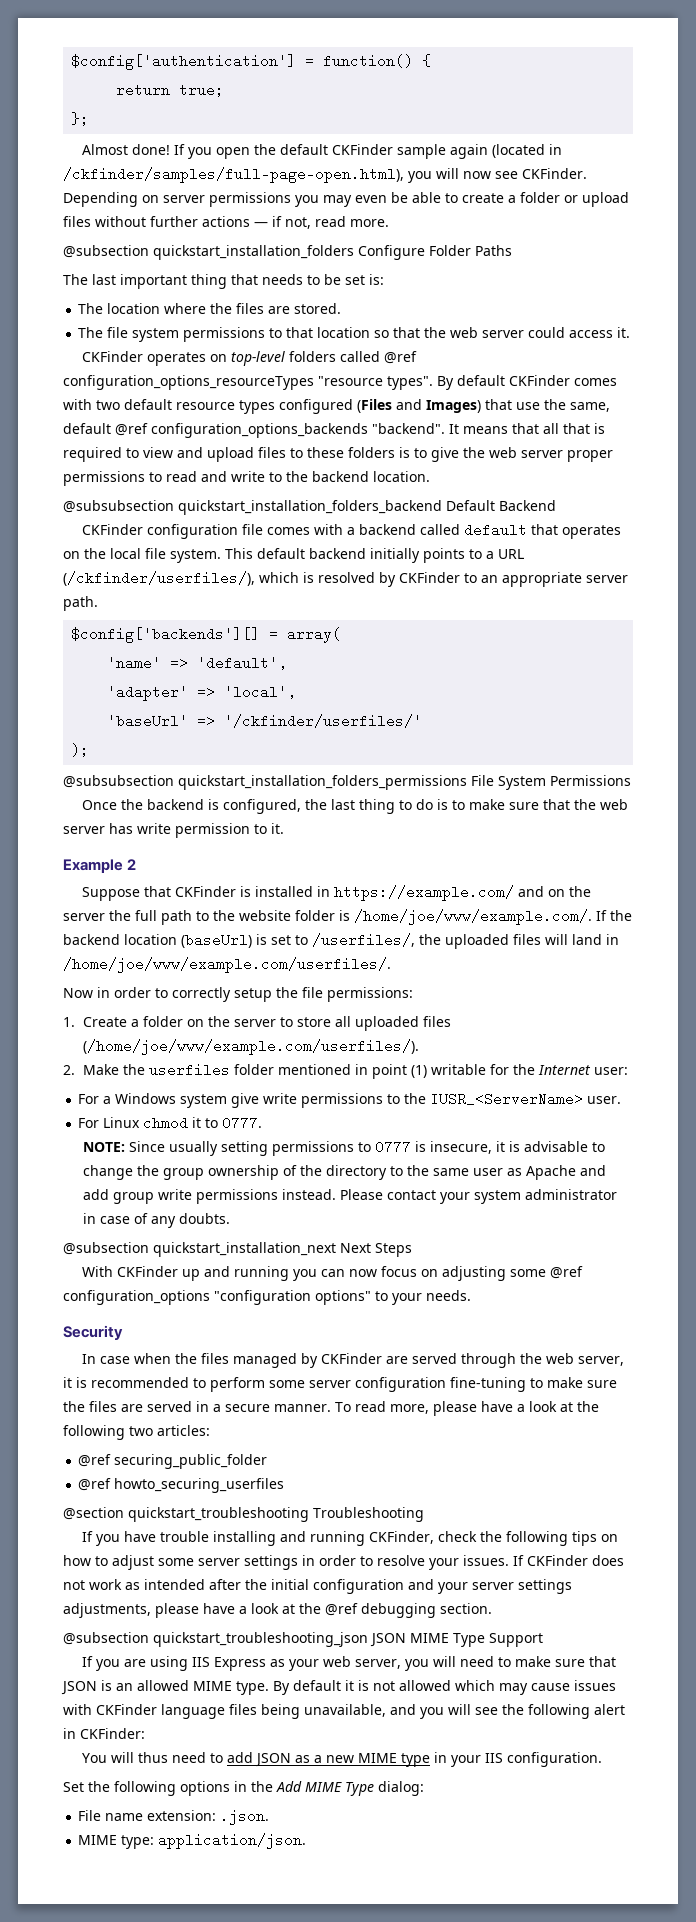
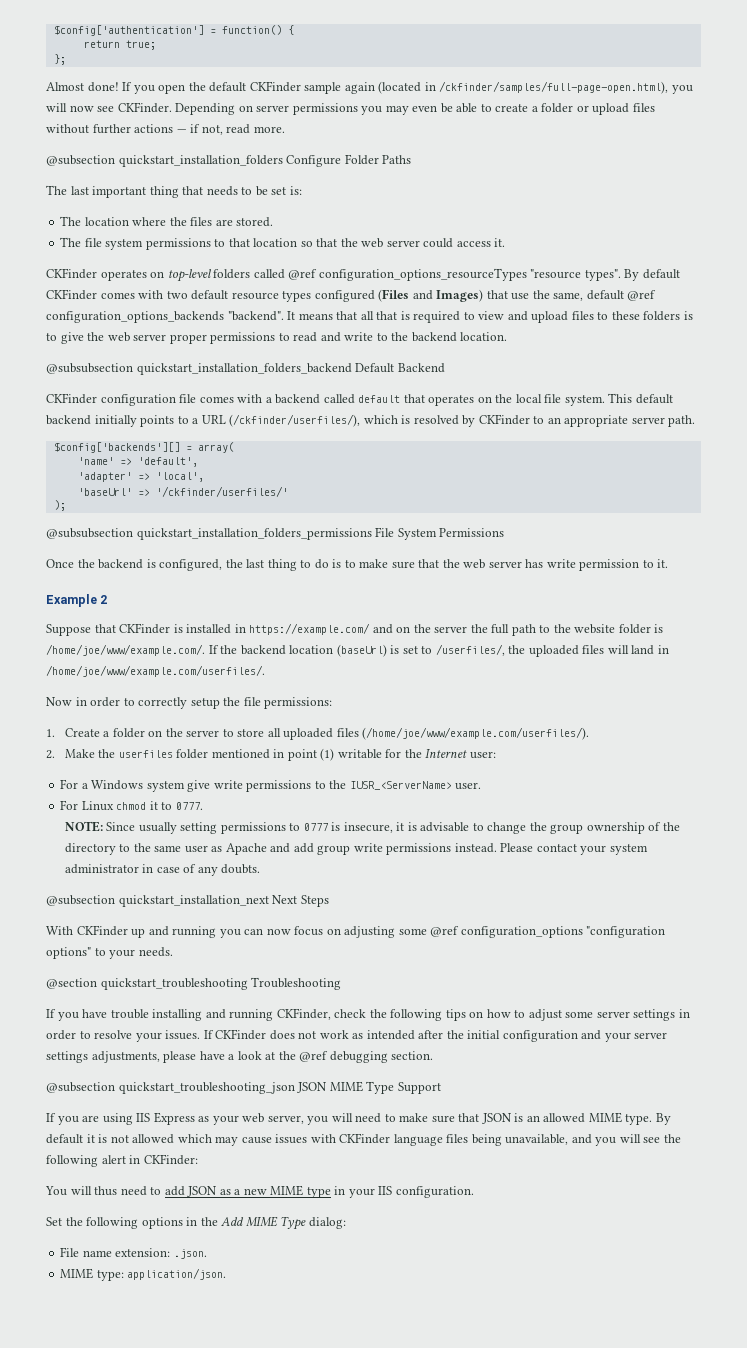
- Security
- In case when the files managed by CKFinder are served through the web server, it is recommended to perform some server configuration fine-tuning to make sure the files are served in a secure manner. To read more, please have a look at the following two articles:
- @ref securing_public_folder
- @ref howto_securing_userfiles

